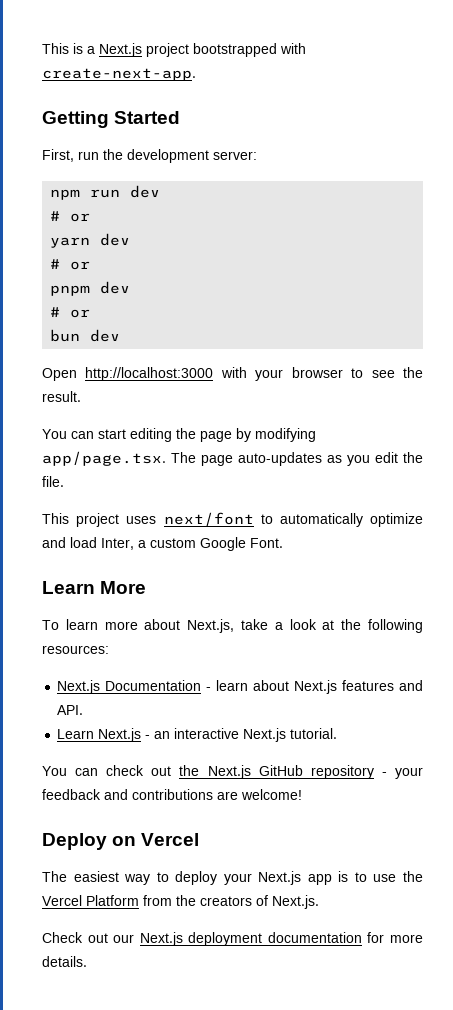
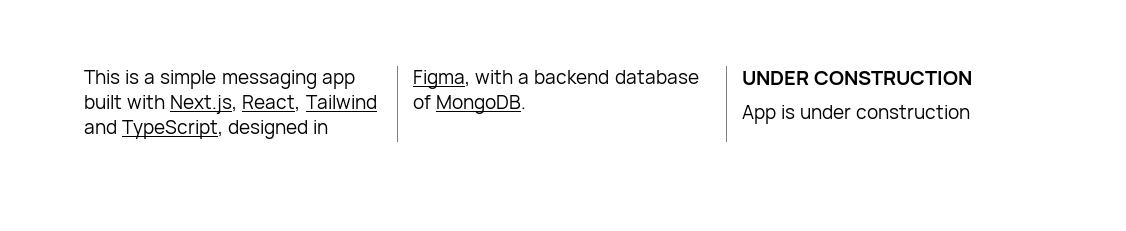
- This is a Next.js project bootstrapped with create-next-app.
- Getting Started
- First, run the development server:
- npm run dev
- # or
- yarn dev
- # or
- pnpm dev
- # or
- bun dev
- Open http://localhost:3000 with your browser to see the result.
- You can start editing the page by modifying app/page.tsx. The page auto-updates as you edit the file.
- This project uses next/font to automatically optimize and load Inter, a custom Google Font.
- Learn More
- To learn more about Next.js, take a look at the following resources:
- Next.js Documentation - learn about Next.js features and API.
- Learn Next.js - an interactive Next.js tutorial.
- You can check out the Next.js GitHub repository - your feedback and contributions are welcome!
- Deploy on Vercel
- The easiest way to deploy your Next.js app is to use the Vercel Platform from the creators of Next.js.
- Check out our Next.js deployment documentation for more details.
+ This is a simple messaging app built with Next.js, React, Tailwind and TypeScript, designed in Figma, with a backend database of MongoDB.
+ UNDER CONSTRUCTION
+ App is under construction

